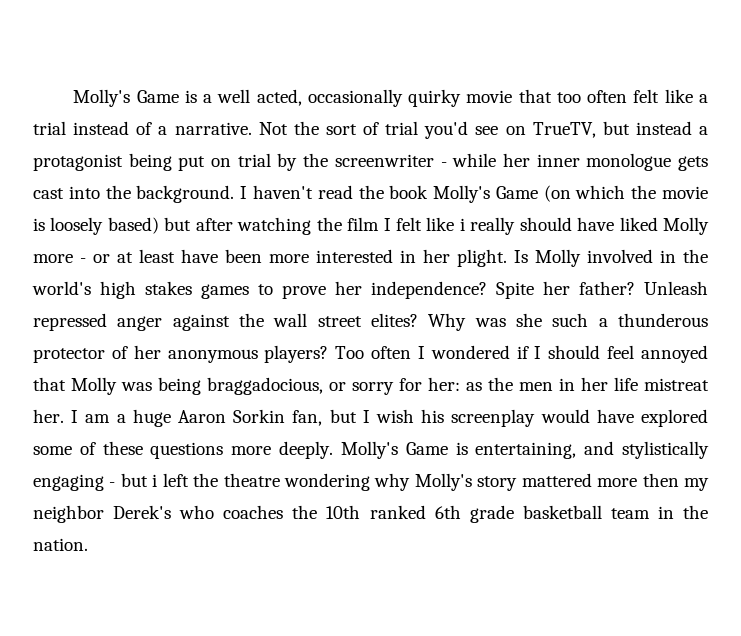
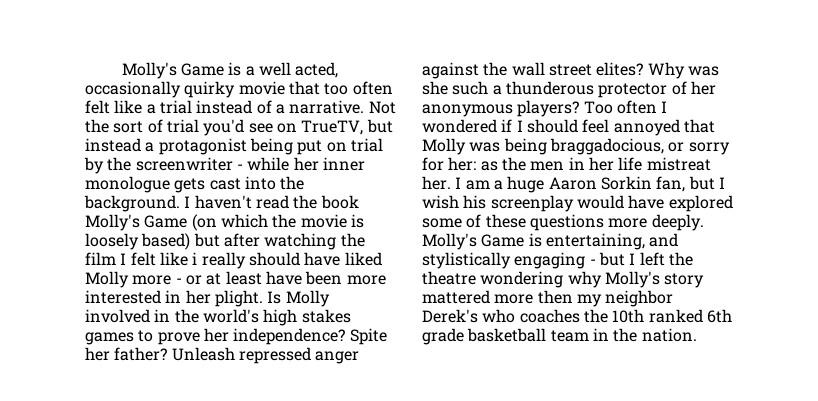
- Molly's Game is entertaining, and stylistically engaging - but i left the theatre wondering why Molly's story mattered more then my neighbor Derek's who coaches the 10th ranked 6th grade basketball team in the nation.
+ Molly's Game is entertaining, and stylistically engaging - but I left the theatre wondering why Molly's story mattered more then my neighbor Derek's who coaches the 10th ranked 6th grade basketball team in the nation.

